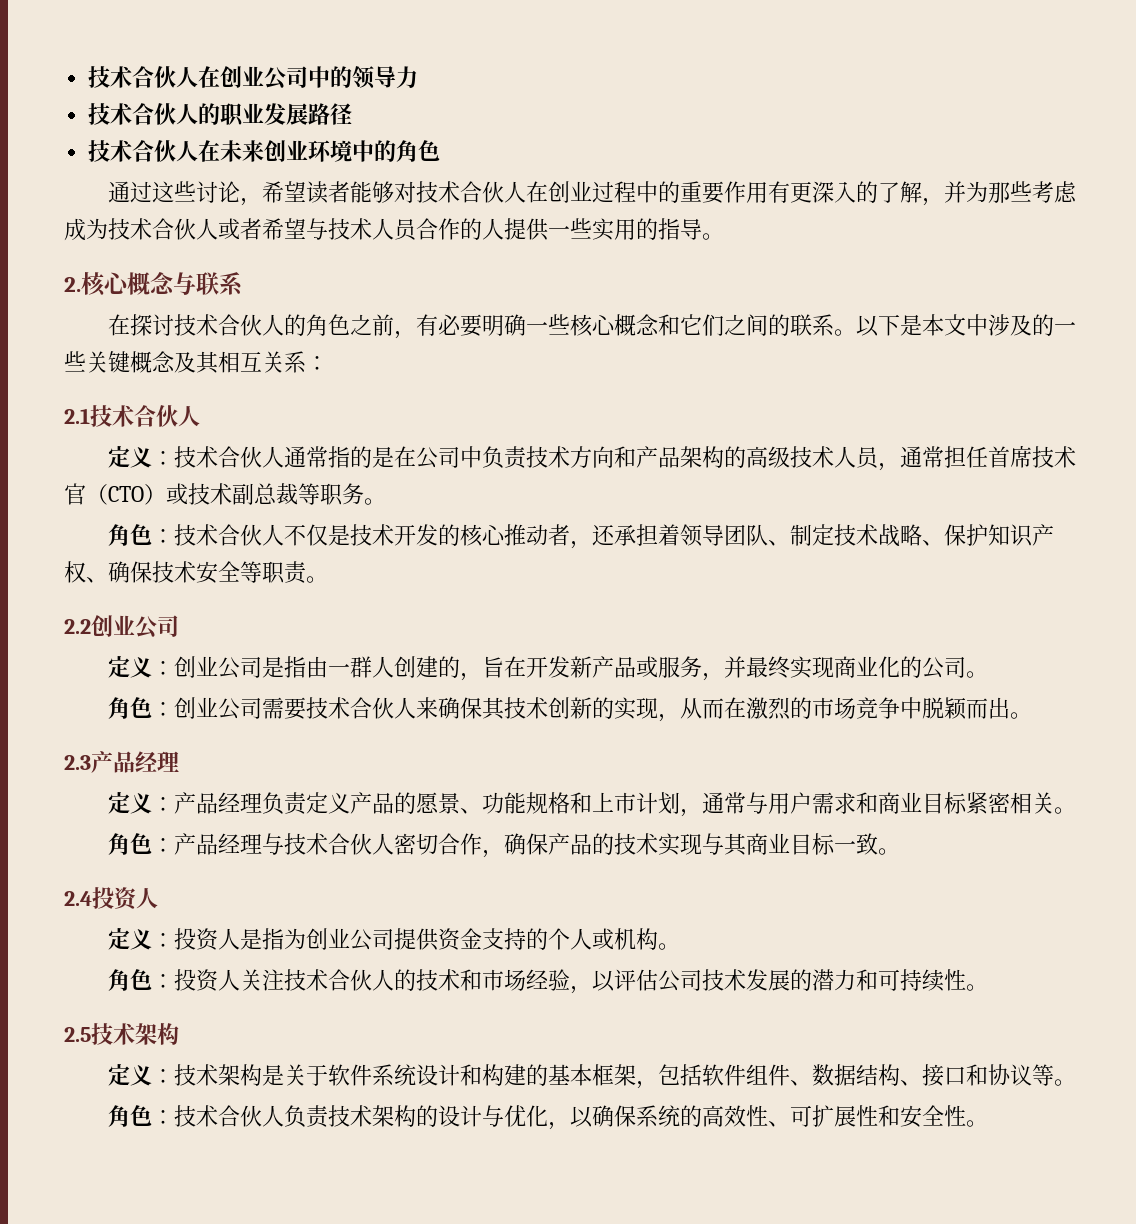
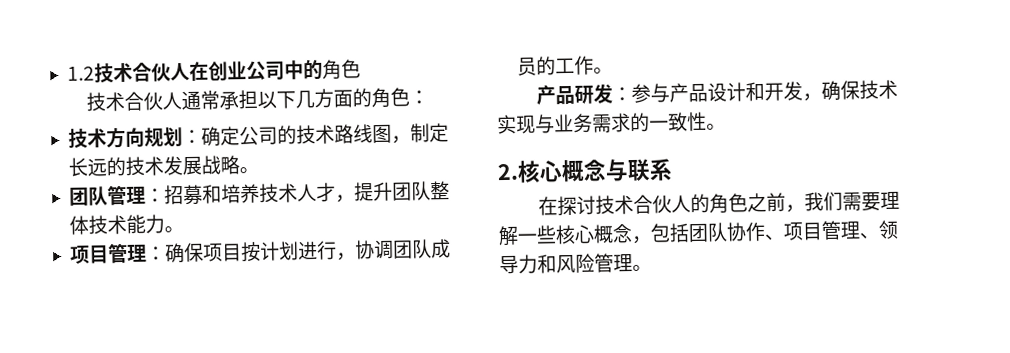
- 技术合伙人在创业公司中的领导力
- 技术合伙人的职业发展路径
- 技术合伙人在未来创业环境中的角色
- 通过这些讨论，希望读者能够对技术合伙人在创业过程中的重要作用有更深入的了解，并为那些考虑成为技术合伙人或者希望与技术人员合作的人提供一些实用的指导。
+ 1.2技术合伙人在创业公司中的角色
+ 技术合伙人通常承担以下几方面的角色：
+ 技术方向规划：确定公司的技术路线图，制定长远的技术发展战略。
+ 团队管理：招募和培养技术人才，提升团队整体技术能力。
+ 项目管理：确保项目按计划进行，协调团队成员的工作。
+ 产品研发：参与产品设计和开发，确保技术实现与业务需求的一致性。
- 在探讨技术合伙人的角色之前，有必要明确一些核心概念和它们之间的联系。以下是本文中涉及的一些关键概念及其相互关系：
- 2.1技术合伙人
- 定义：技术合伙人通常指的是在公司中负责技术方向和产品架构的高级技术人员，通常担任首席技术官（CTO）或技术副总裁等职务。
- 角色：技术合伙人不仅是技术开发的核心推动者，还承担着领导团队、制定技术战略、保护知识产权、确保技术安全等职责。
- 2.2创业公司
- 定义：创业公司是指由一群人创建的，旨在开发新产品或服务，并最终实现商业化的公司。
- 角色：创业公司需要技术合伙人来确保其技术创新的实现，从而在激烈的市场竞争中脱颖而出。
- 2.3产品经理
- 定义：产品经理负责定义产品的愿景、功能规格和上市计划，通常与用户需求和商业目标紧密相关。
- 角色：产品经理与技术合伙人密切合作，确保产品的技术实现与其商业目标一致。
- 2.4投资人
- 定义：投资人是指为创业公司提供资金支持的个人或机构。
- 角色：投资人关注技术合伙人的技术和市场经验，以评估公司技术发展的潜力和可持续性。
- 2.5技术架构
- 定义：技术架构是关于软件系统设计和构建的基本框架，包括软件组件、数据结构、接口和协议等。
- 角色：技术合伙人负责技术架构的设计与优化，以确保系统的高效性、可扩展性和安全性。
+ 在探讨技术合伙人的角色之前，我们需要理解一些核心概念，包括团队协作、项目管理、领导力和风险管理。

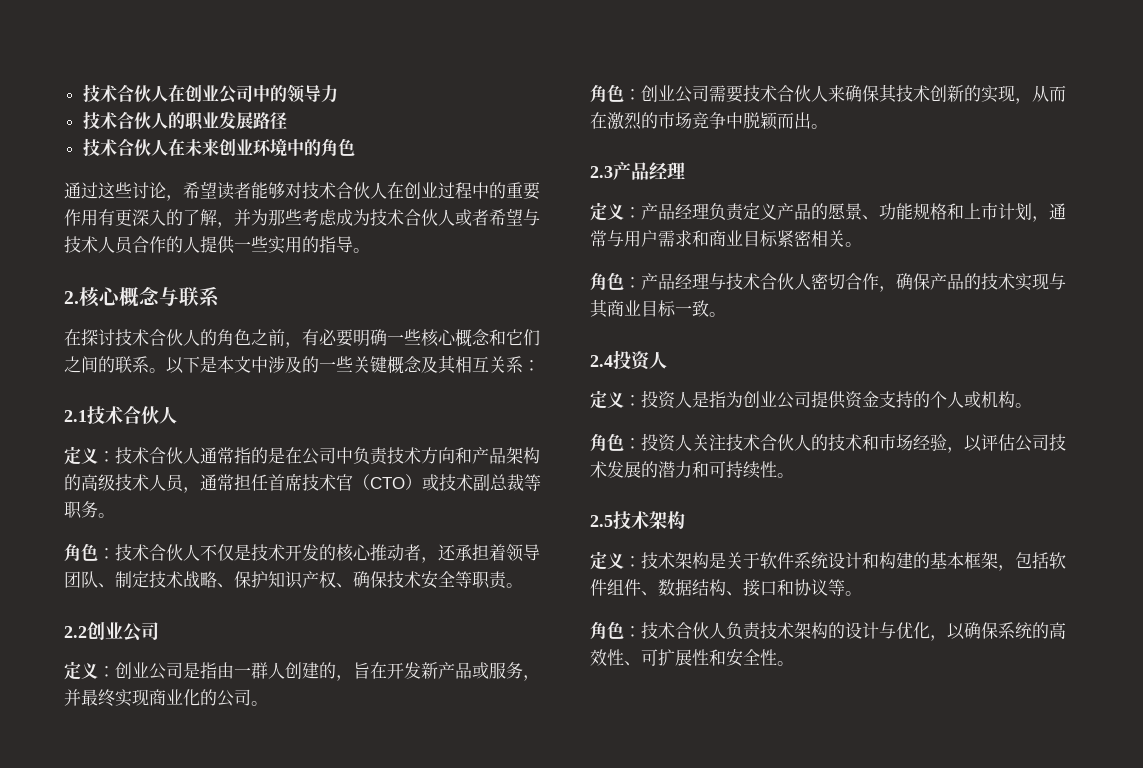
- 1.2技术合伙人在创业公司中的角色
- 技术合伙人通常承担以下几方面的角色：
- 技术方向规划：确定公司的技术路线图，制定长远的技术发展战略。
- 团队管理：招募和培养技术人才，提升团队整体技术能力。
- 项目管理：确保项目按计划进行，协调团队成员的工作。
- 产品研发：参与产品设计和开发，确保技术实现与业务需求的一致性。
+ 技术合伙人在创业公司中的领导力
+ 技术合伙人的职业发展路径
+ 技术合伙人在未来创业环境中的角色
+ 通过这些讨论，希望读者能够对技术合伙人在创业过程中的重要作用有更深入的了解，并为那些考虑成为技术合伙人或者希望与技术人员合作的人提供一些实用的指导。
- 在探讨技术合伙人的角色之前，我们需要理解一些核心概念，包括团队协作、项目管理、领导力和风险管理。
+ 在探讨技术合伙人的角色之前，有必要明确一些核心概念和它们之间的联系。以下是本文中涉及的一些关键概念及其相互关系：
+ 2.1技术合伙人
+ 定义：技术合伙人通常指的是在公司中负责技术方向和产品架构的高级技术人员，通常担任首席技术官（CTO）或技术副总裁等职务。
+ 角色：技术合伙人不仅是技术开发的核心推动者，还承担着领导团队、制定技术战略、保护知识产权、确保技术安全等职责。
+ 2.2创业公司
+ 定义：创业公司是指由一群人创建的，旨在开发新产品或服务，并最终实现商业化的公司。
+ 角色：创业公司需要技术合伙人来确保其技术创新的实现，从而在激烈的市场竞争中脱颖而出。
+ 2.3产品经理
+ 定义：产品经理负责定义产品的愿景、功能规格和上市计划，通常与用户需求和商业目标紧密相关。
+ 角色：产品经理与技术合伙人密切合作，确保产品的技术实现与其商业目标一致。
+ 2.4投资人
+ 定义：投资人是指为创业公司提供资金支持的个人或机构。
+ 角色：投资人关注技术合伙人的技术和市场经验，以评估公司技术发展的潜力和可持续性。
+ 2.5技术架构
+ 定义：技术架构是关于软件系统设计和构建的基本框架，包括软件组件、数据结构、接口和协议等。
+ 角色：技术合伙人负责技术架构的设计与优化，以确保系统的高效性、可扩展性和安全性。

